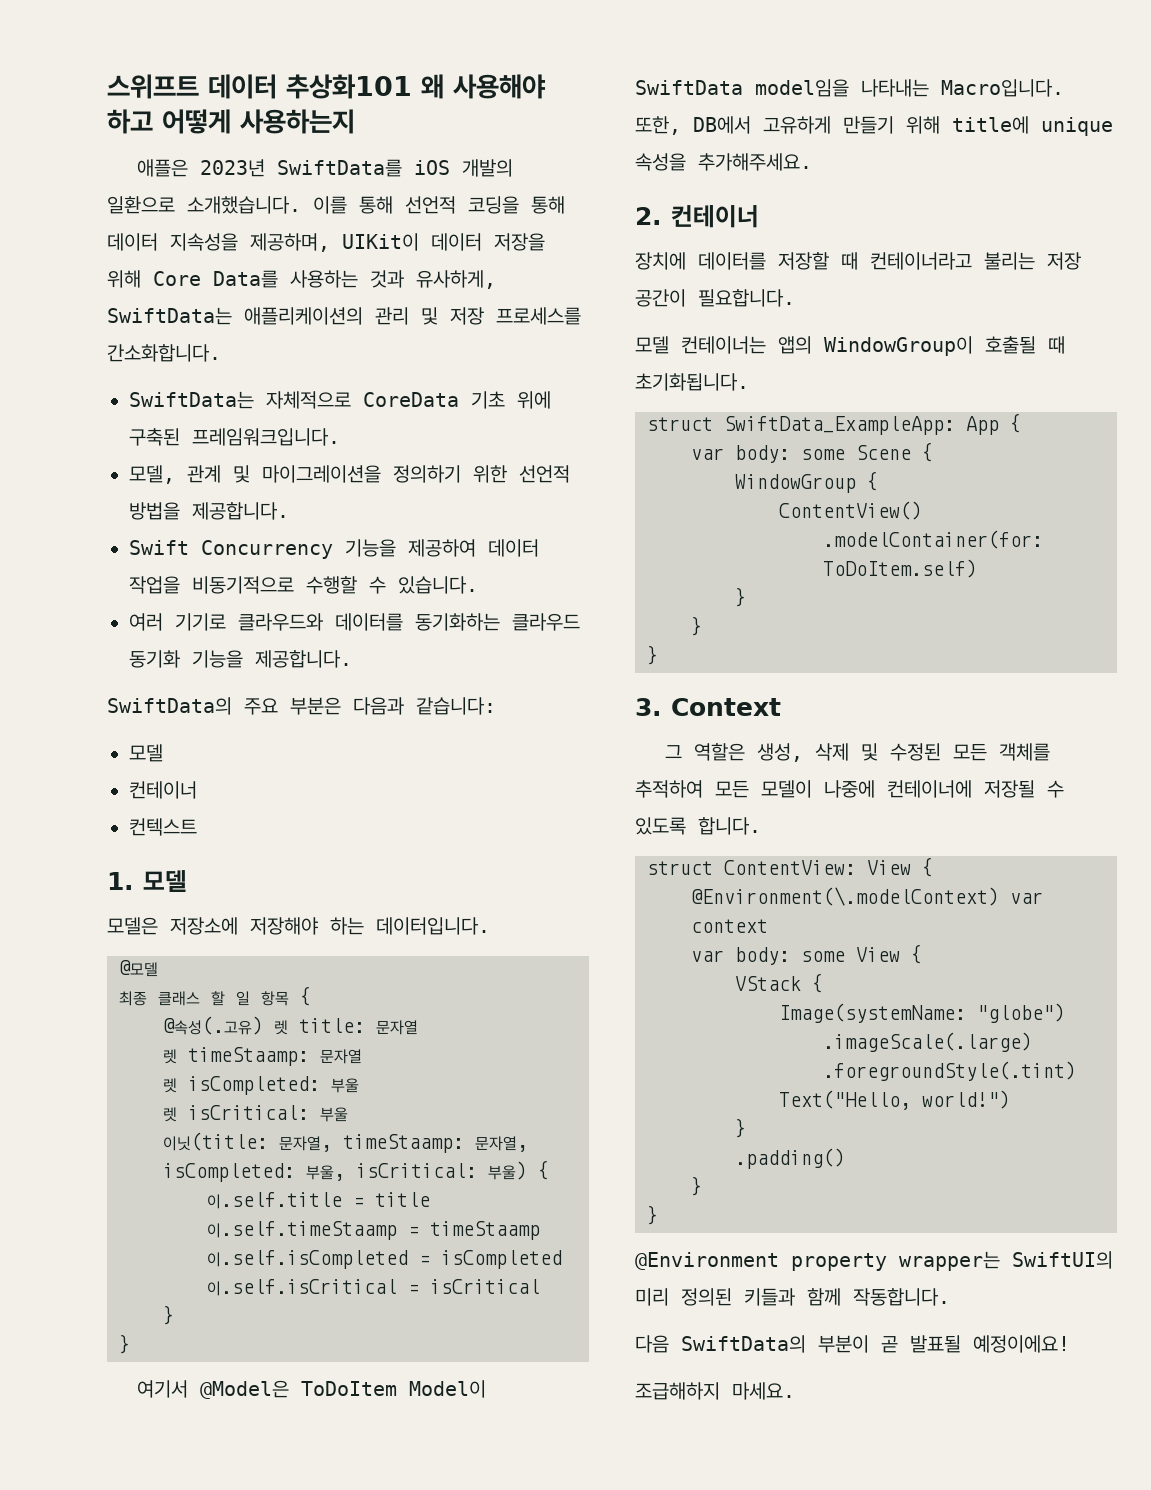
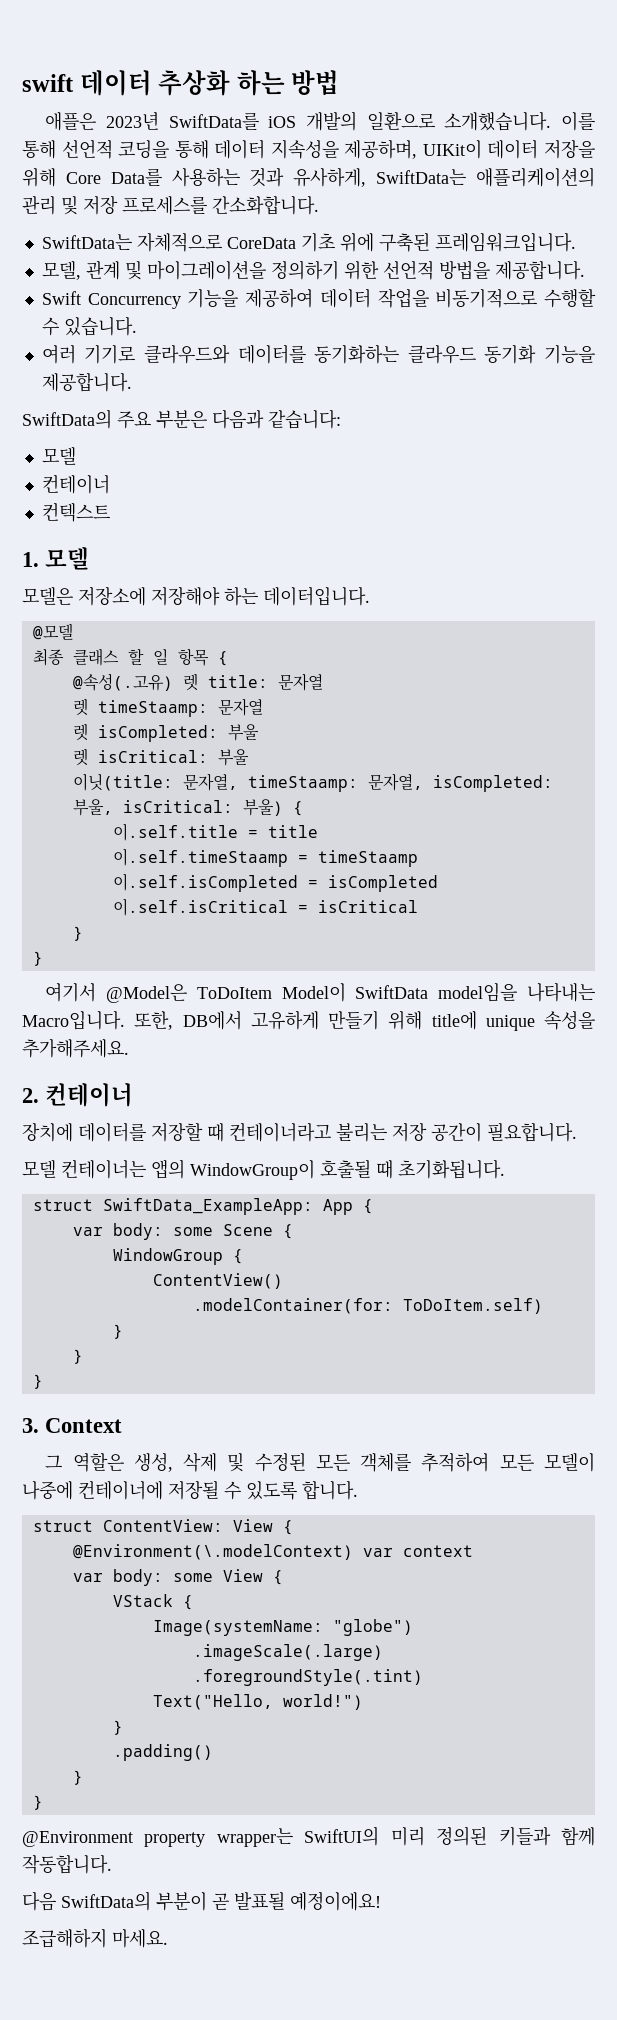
- 스위프트 데이터 추상화101 왜 사용해야 하고 어떻게 사용하는지
+ swift 데이터 추상화 하는 방법

